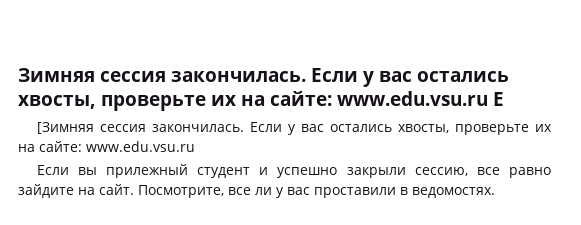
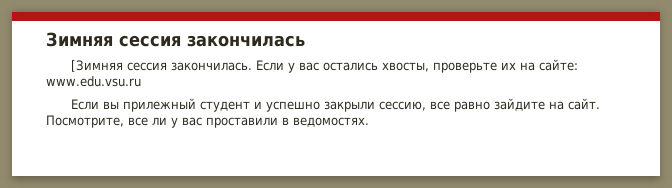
- Зимняя сессия закончилась. Если у вас остались хвосты, проверьте их на сайте: www.edu.vsu.ru Е
+ Зимняя сессия закончилась

